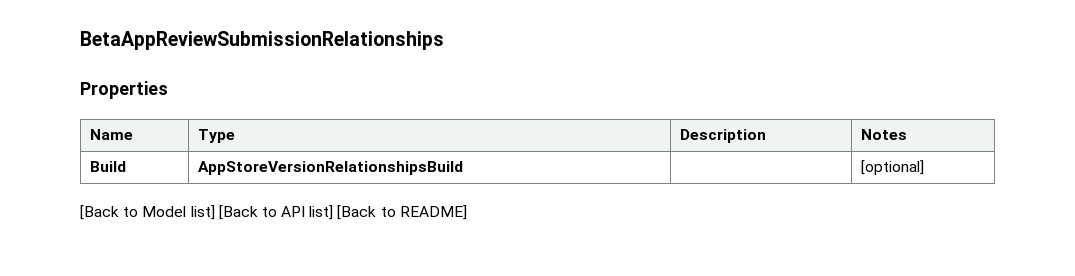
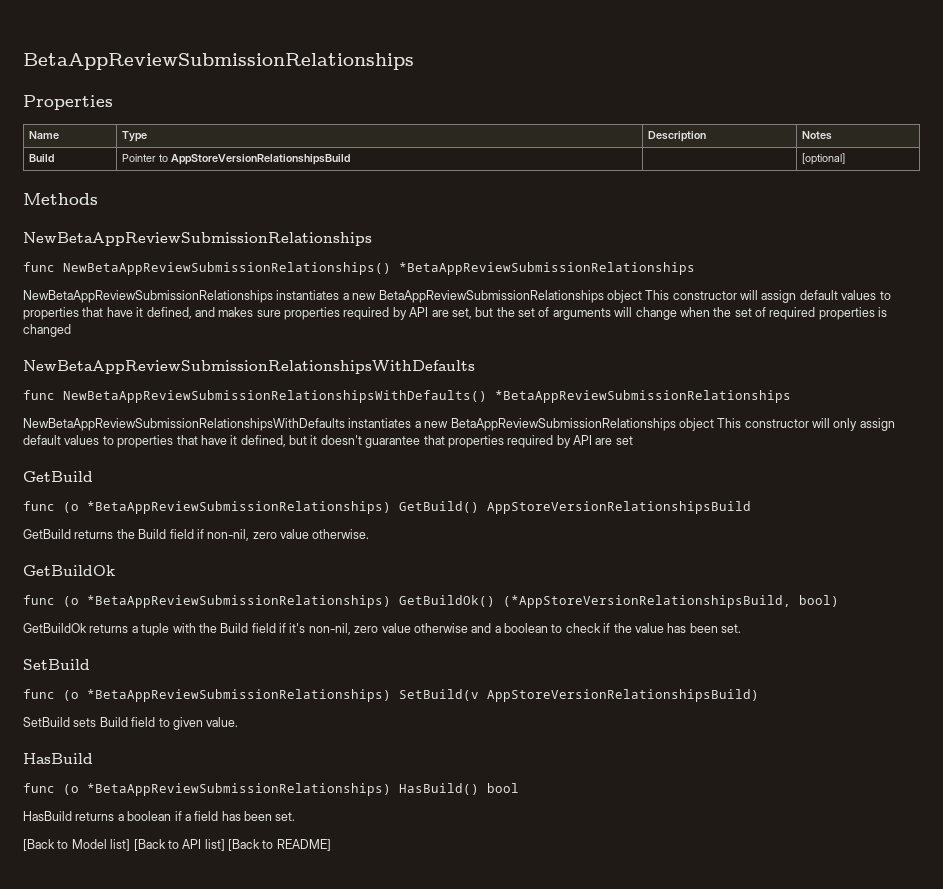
- Build | AppStoreVersionRelationshipsBuild | | [optional]
+ Build | Pointer to AppStoreVersionRelationshipsBuild | | [optional]
+ Methods
+ NewBetaAppReviewSubmissionRelationships
+ func NewBetaAppReviewSubmissionRelationships() *BetaAppReviewSubmissionRelationships
+ NewBetaAppReviewSubmissionRelationships instantiates a new BetaAppReviewSubmissionRelationships object This constructor will assign default values to properties that have it defined, and makes sure properties required by API are set, but the set of arguments will change when the set of required properties is changed
+ NewBetaAppReviewSubmissionRelationshipsWithDefaults
+ func NewBetaAppReviewSubmissionRelationshipsWithDefaults() *BetaAppReviewSubmissionRelationships
+ NewBetaAppReviewSubmissionRelationshipsWithDefaults instantiates a new BetaAppReviewSubmissionRelationships object This constructor will only assign default values to properties that have it defined, but it doesn't guarantee that properties required by API are set
+ GetBuild
+ func (o *BetaAppReviewSubmissionRelationships) GetBuild() AppStoreVersionRelationshipsBuild
+ GetBuild returns the Build field if non-nil, zero value otherwise.
+ GetBuildOk
+ func (o *BetaAppReviewSubmissionRelationships) GetBuildOk() (*AppStoreVersionRelationshipsBuild, bool)
+ GetBuildOk returns a tuple with the Build field if it's non-nil, zero value otherwise and a boolean to check if the value has been set.
+ SetBuild
+ func (o *BetaAppReviewSubmissionRelationships) SetBuild(v AppStoreVersionRelationshipsBuild)
+ SetBuild sets Build field to given value.
+ HasBuild
+ func (o *BetaAppReviewSubmissionRelationships) HasBuild() bool
+ HasBuild returns a boolean if a field has been set.

